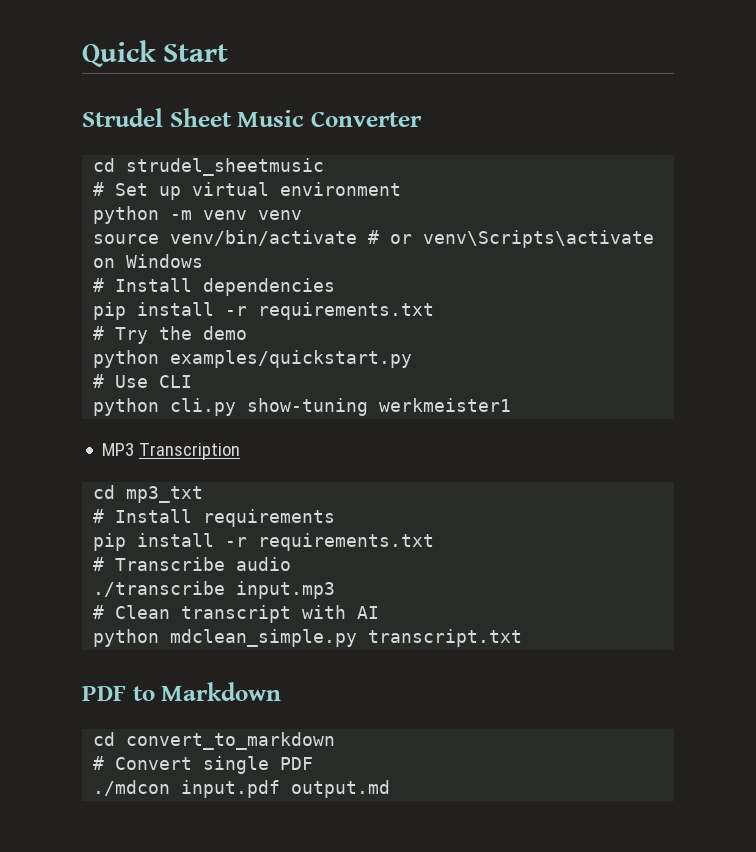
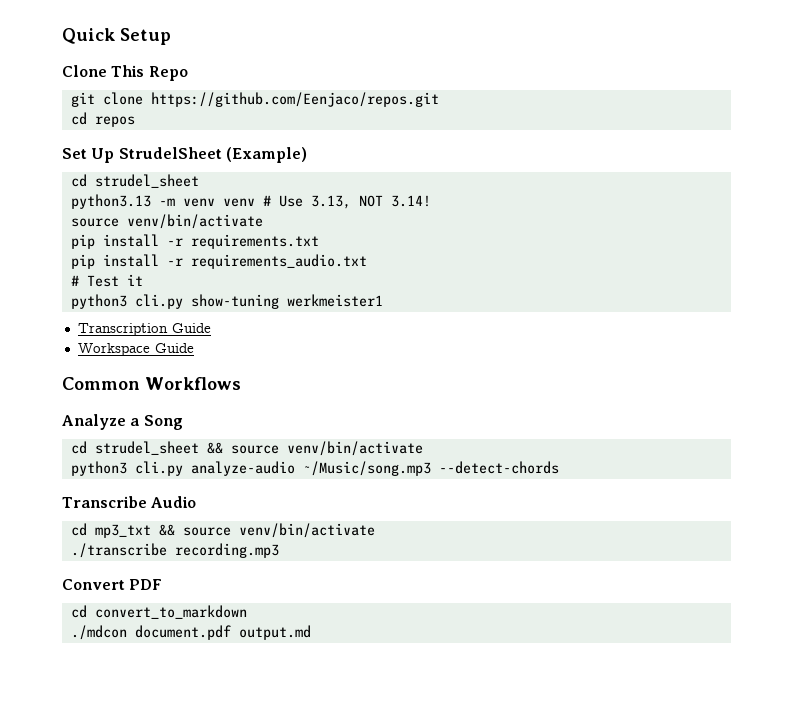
- Quick Start
- Strudel Sheet Music Converter
- cd strudel_sheetmusic
- # Set up virtual environment
- python -m venv venv
- source venv/bin/activate # or venv\Scripts\activate on Windows
- # Install dependencies
+ Quick Setup
+ Clone This Repo
+ git clone https://github.com/Eenjaco/repos.git
+ cd repos
+ Set Up StrudelSheet (Example)
+ cd strudel_sheet
+ python3.13 -m venv venv # Use 3.13, NOT 3.14!
+ source venv/bin/activate
  pip install -r requirements.txt
- # Try the demo
- python examples/quickstart.py
- # Use CLI
- python cli.py show-tuning werkmeister1
+ pip install -r requirements_audio.txt
+ # Test it
+ python3 cli.py show-tuning werkmeister1
- MP3 Transcription
- cd mp3_txt
- # Install requirements
- pip install -r requirements.txt
- # Transcribe audio
- ./transcribe input.mp3
- # Clean transcript with AI
- python mdclean_simple.py transcript.txt
- PDF to Markdown
+ Transcription Guide
+ Workspace Guide
+ Common Workflows
+ Analyze a Song
+ cd strudel_sheet && source venv/bin/activate
+ python3 cli.py analyze-audio ~/Music/song.mp3 --detect-chords
+ Transcribe Audio
+ cd mp3_txt && source venv/bin/activate
+ ./transcribe recording.mp3
+ Convert PDF
- # Convert single PDF
- ./mdcon input.pdf output.md
+ ./mdcon document.pdf output.md

